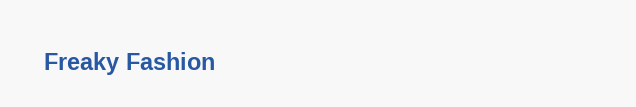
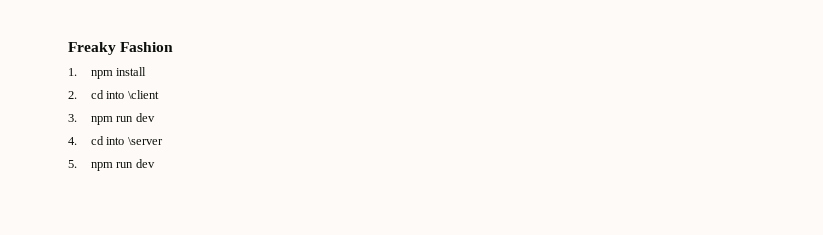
+ 1. npm install
+ 2. cd into \client
+ 3. npm run dev
+ 4. cd into \server
+ 5. npm run dev

